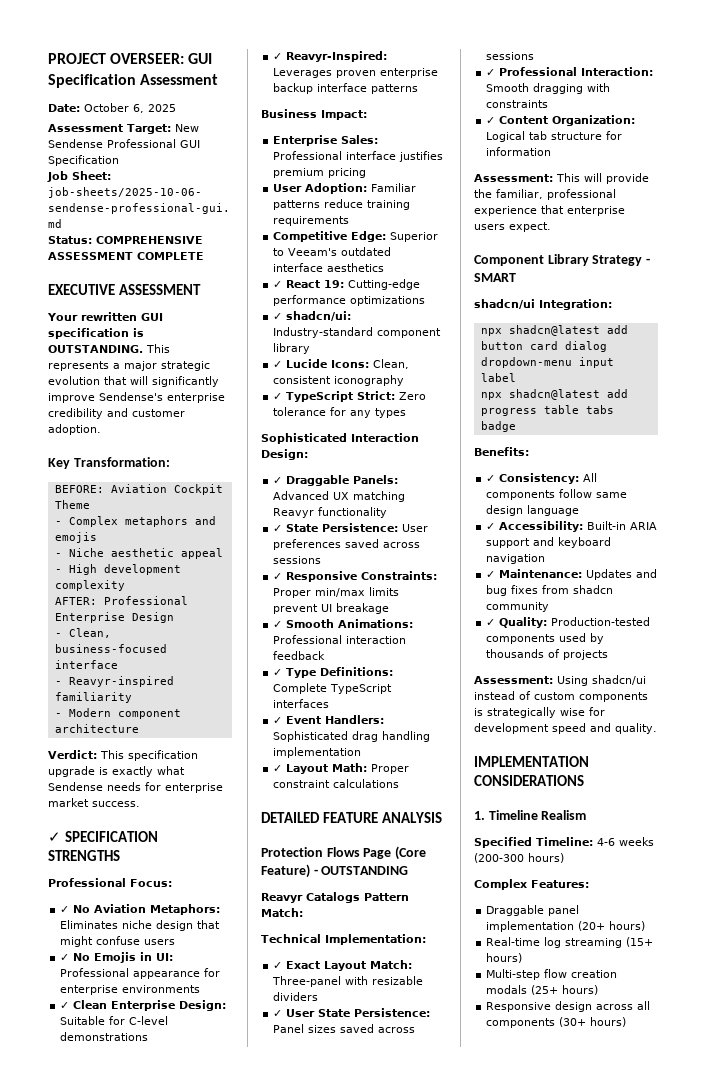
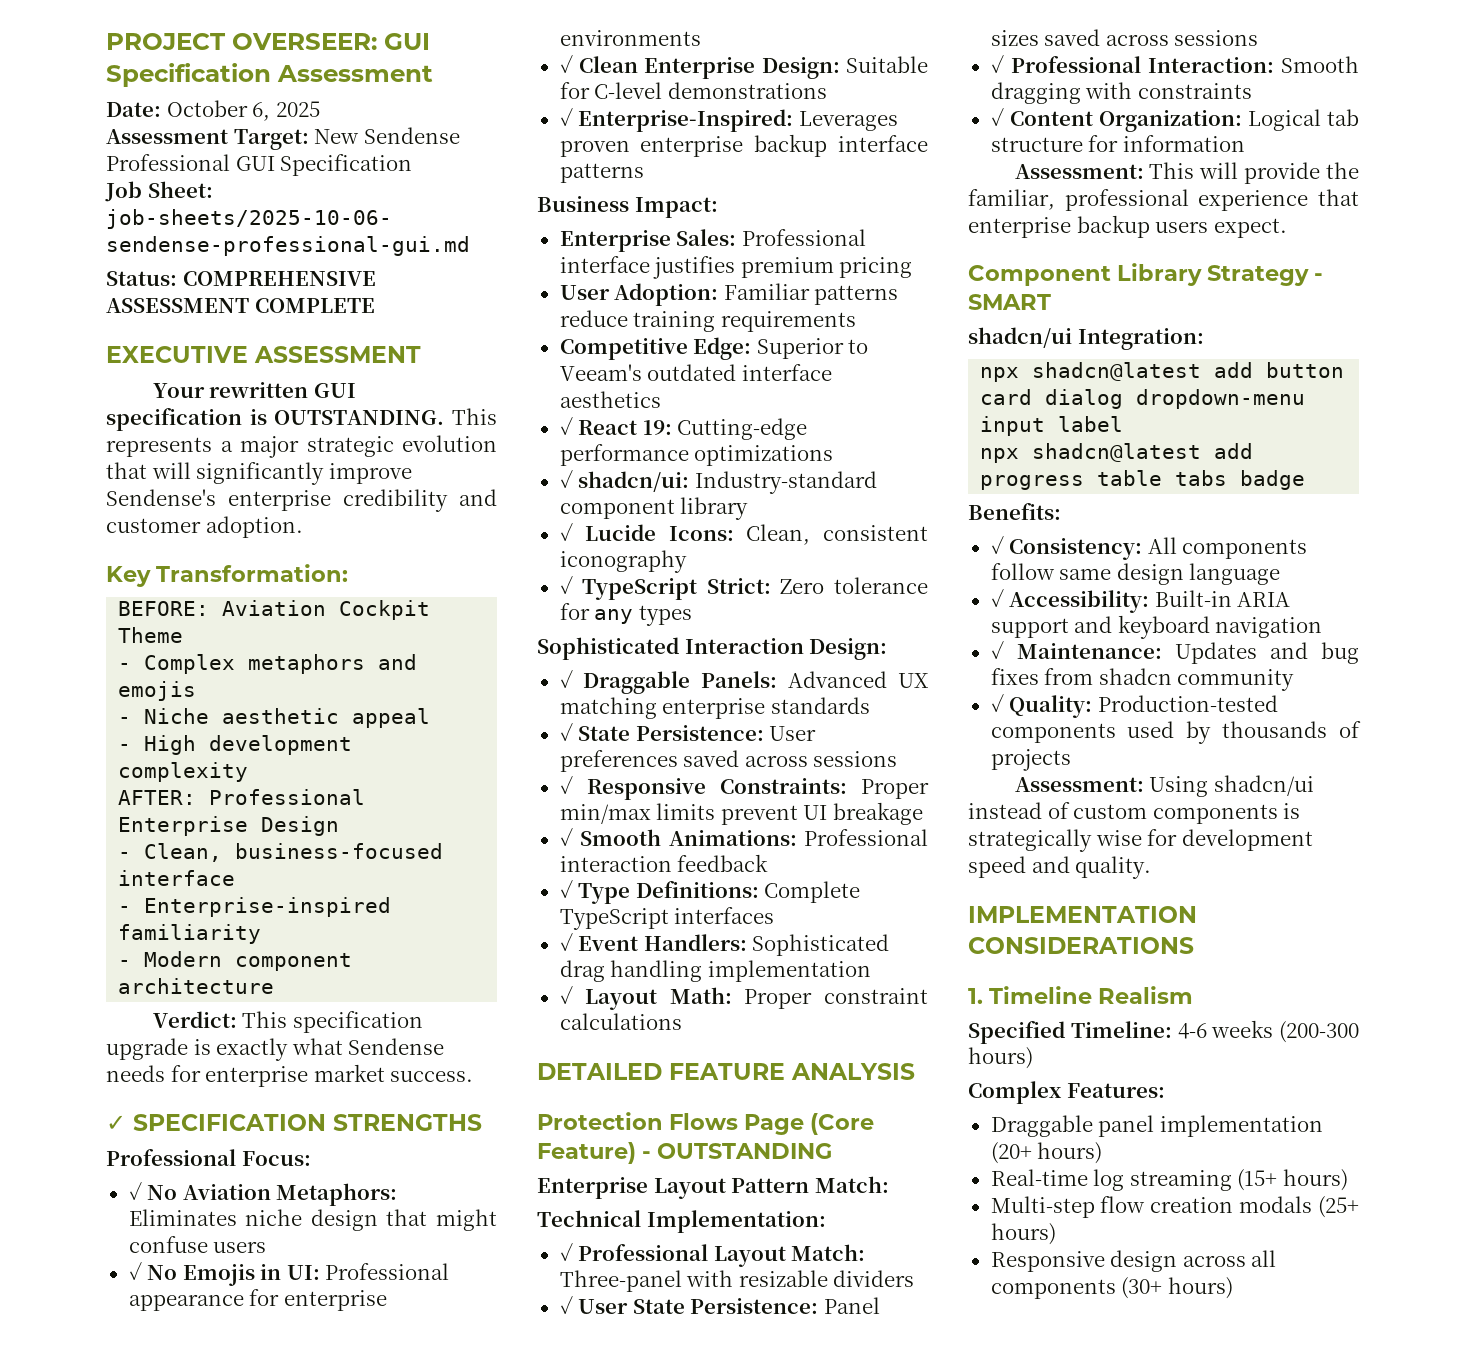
- - Reavyr-inspired familiarity
+ - Enterprise-inspired familiarity
- ✓ Reavyr-Inspired: Leverages proven enterprise backup interface patterns
+ ✓ Enterprise-Inspired: Leverages proven enterprise backup interface patterns
- ✓ Draggable Panels: Advanced UX matching Reavyr functionality
+ ✓ Draggable Panels: Advanced UX matching enterprise standards
- Reavyr Catalogs Pattern Match:
+ Enterprise Layout Pattern Match:
- ✓ Exact Layout Match: Three-panel with resizable dividers
+ ✓ Professional Layout Match: Three-panel with resizable dividers
- Assessment: This will provide the familiar, professional experience that enterprise users expect.
+ Assessment: This will provide the familiar, professional experience that enterprise backup users expect.

